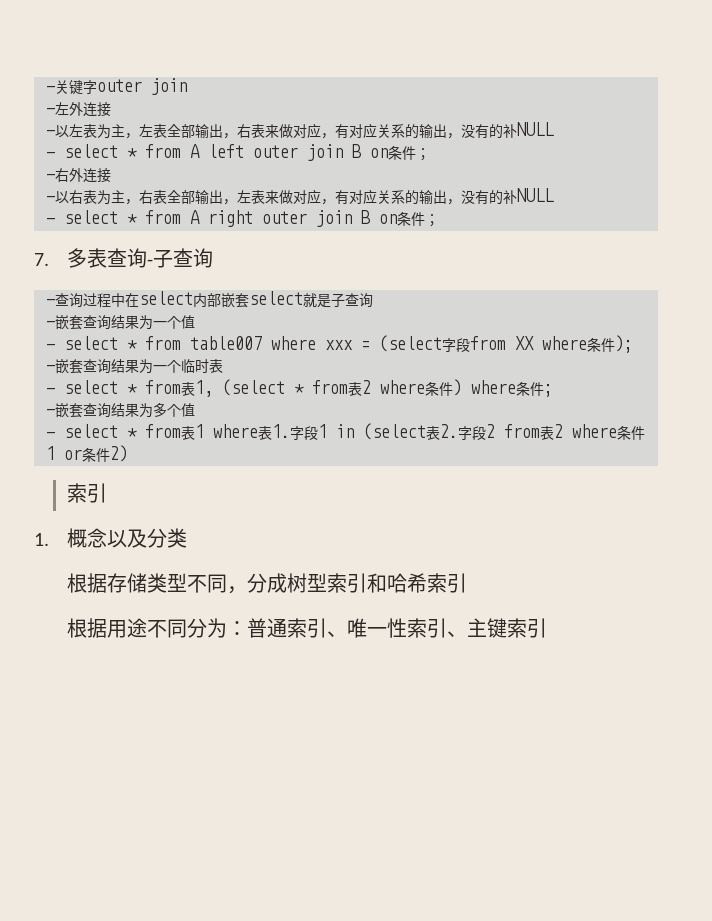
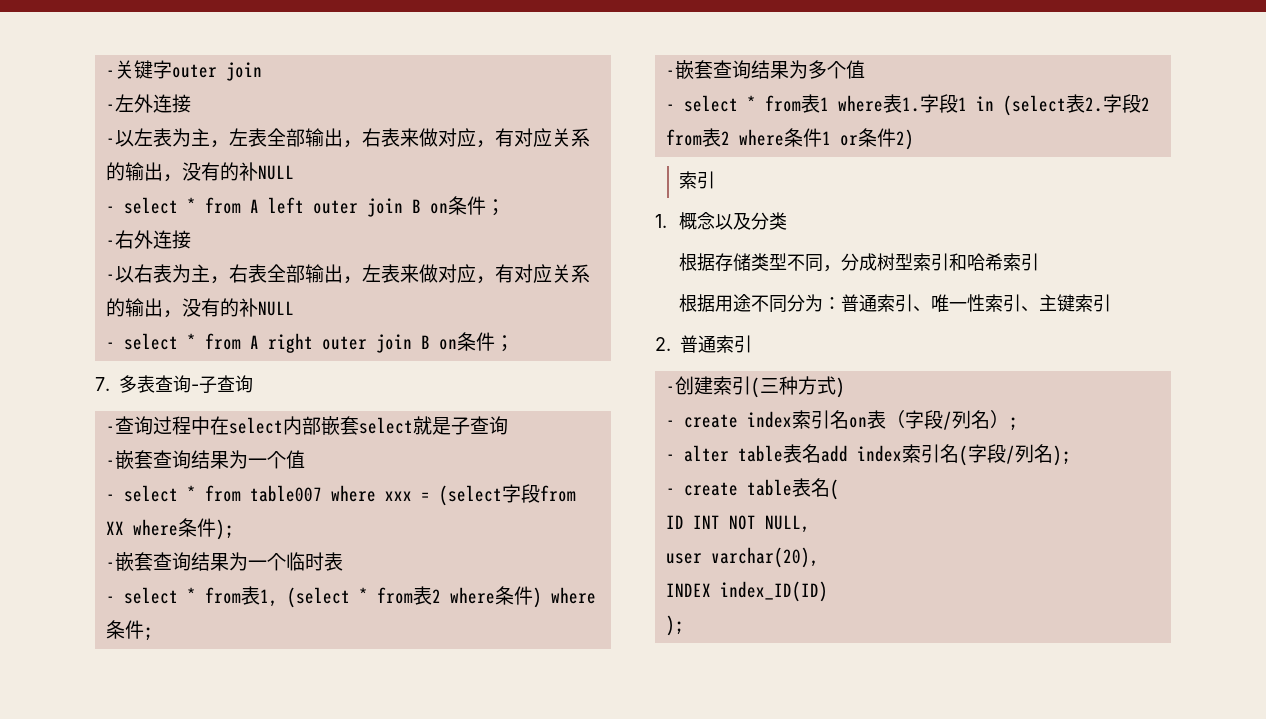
+ 2.普通索引
+ -创建索引(三种方式)
+ - create index索引名on表（字段/列名）;
+ - alter table表名add index索引名(字段/列名);
+ - create table表名(
+ ID INT NOT NULL,
+ user varchar(20),
+ INDEX index_ID(ID)
+ );

